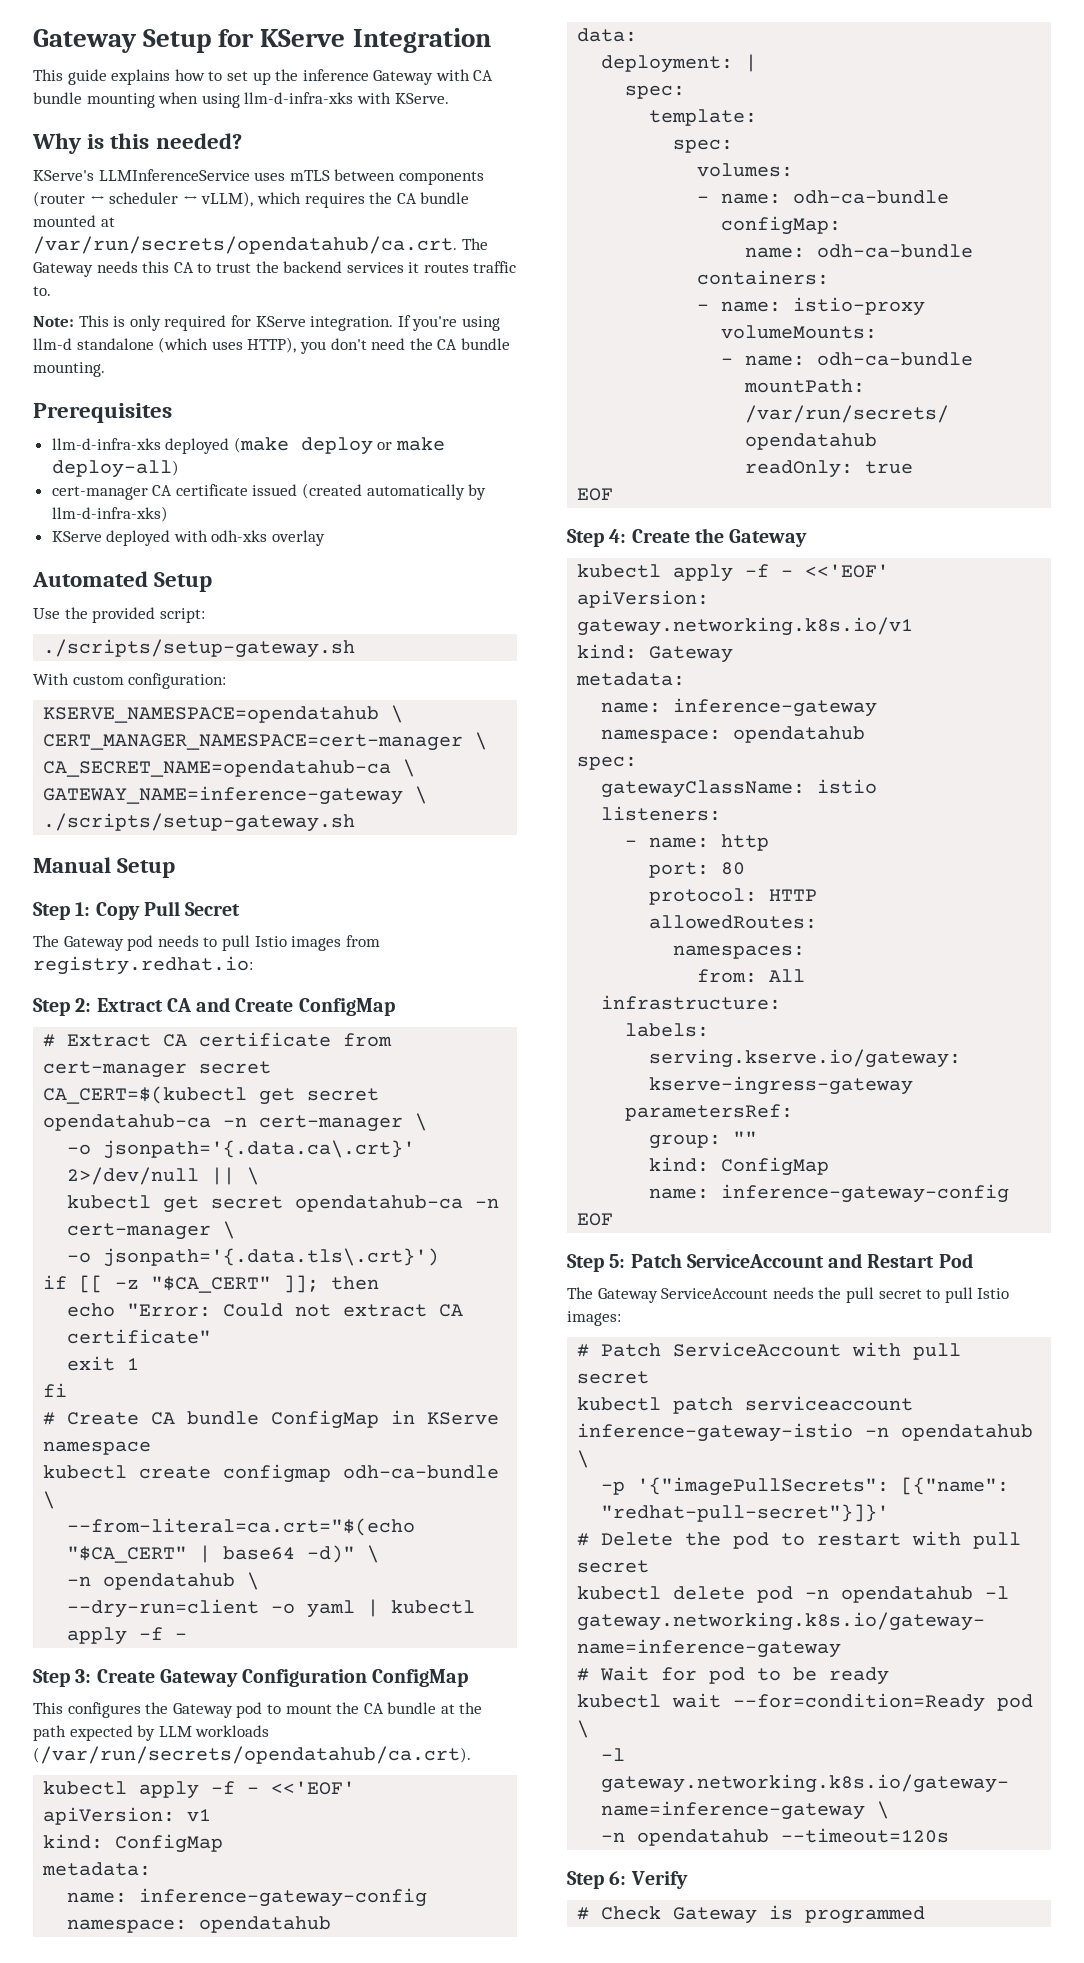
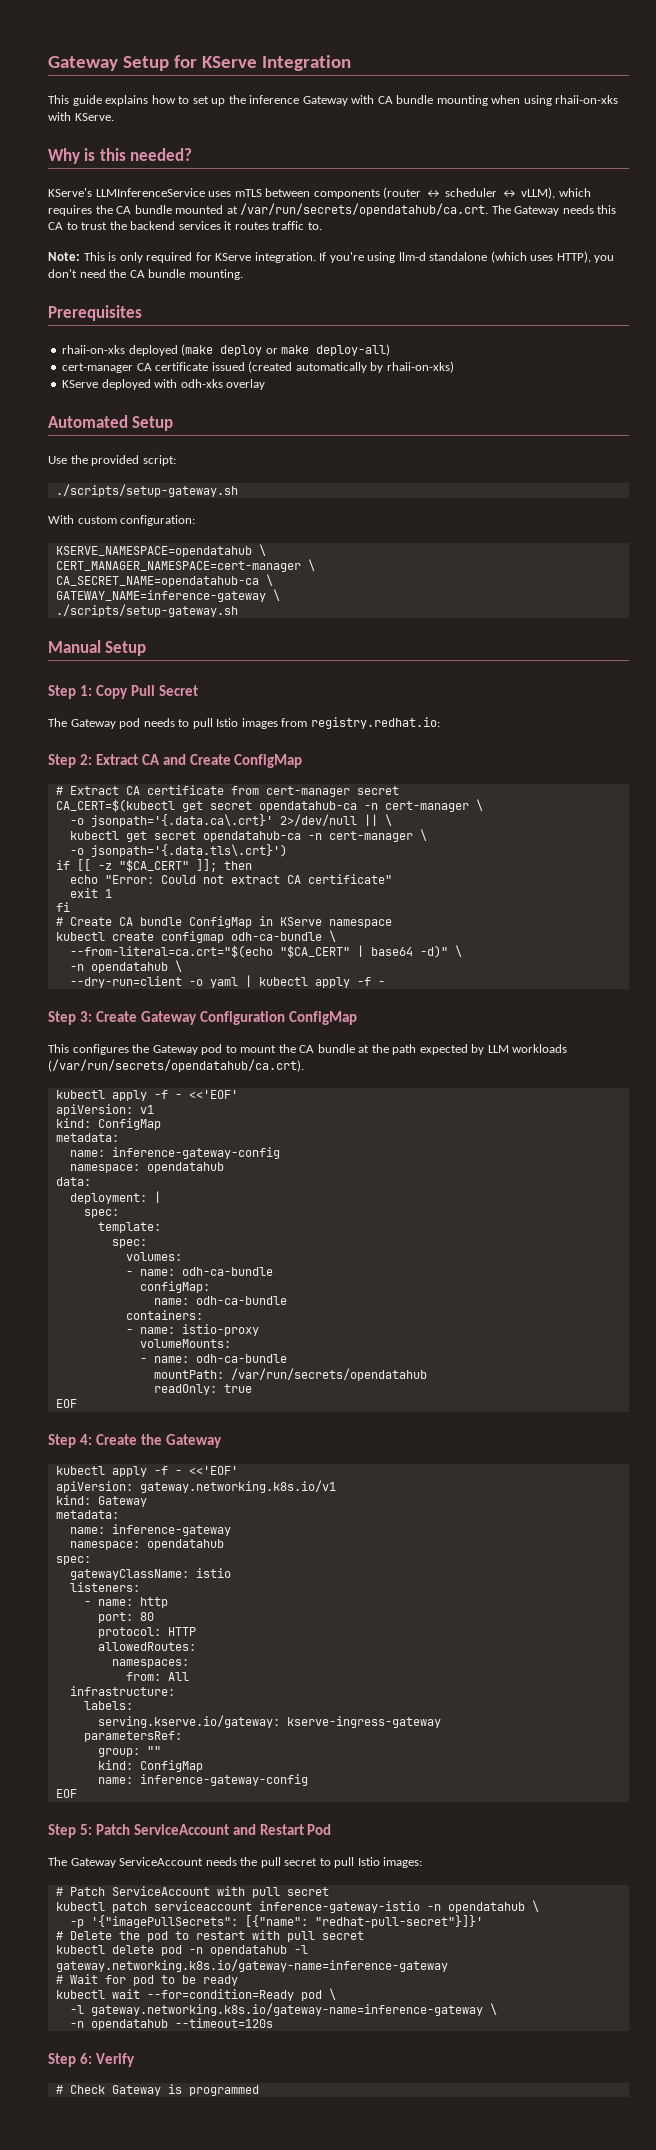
- This guide explains how to set up the inference Gateway with CA bundle mounting when using llm-d-infra-xks with KServe.
+ This guide explains how to set up the inference Gateway with CA bundle mounting when using rhaii-on-xks with KServe.
- llm-d-infra-xks deployed (make deploy or make deploy-all)
+ rhaii-on-xks deployed (make deploy or make deploy-all)
- cert-manager CA certificate issued (created automatically by llm-d-infra-xks)
+ cert-manager CA certificate issued (created automatically by rhaii-on-xks)

